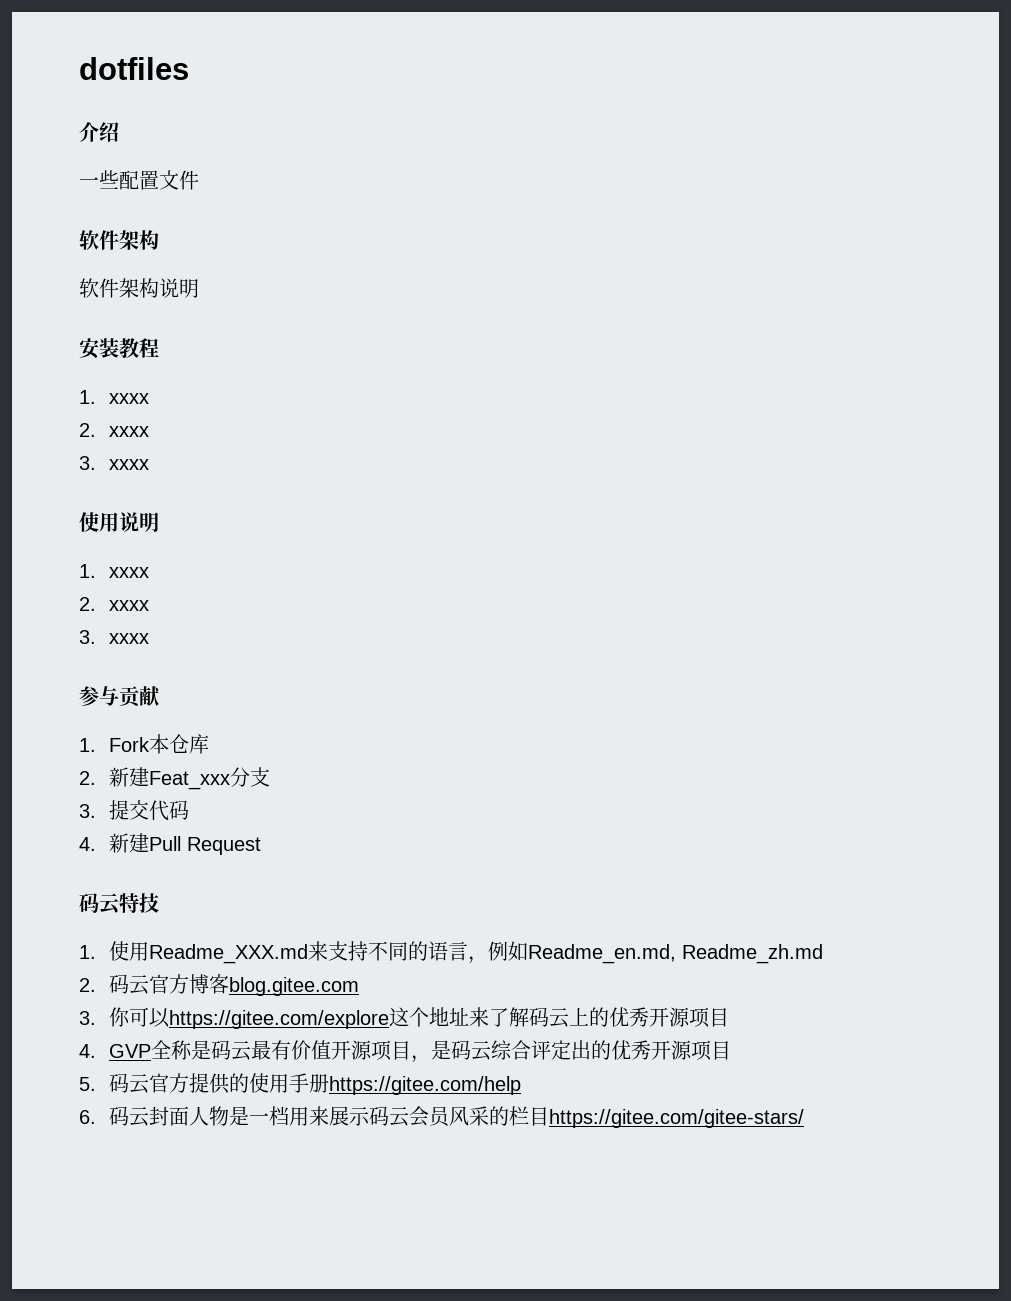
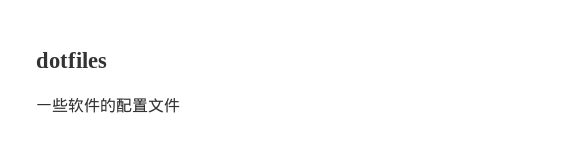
- 介绍
- 一些配置文件
- 软件架构
- 软件架构说明
- 安装教程
- 1. xxxx
- 2. xxxx
- 3. xxxx
- 使用说明
- 1. xxxx
- 2. xxxx
- 3. xxxx
- 参与贡献
- 1. Fork本仓库
- 2.新建Feat_xxx分支
- 3.提交代码
- 4.新建Pull Request
- 码云特技
- 1.使用Readme_XXX.md来支持不同的语言，例如Readme_en.md, Readme_zh.md
- 2.码云官方博客blog.gitee.com
- 3.你可以https://gitee.com/explore这个地址来了解码云上的优秀开源项目
- 4. GVP全称是码云最有价值开源项目，是码云综合评定出的优秀开源项目
- 5.码云官方提供的使用手册https://gitee.com/help
- 6.码云封面人物是一档用来展示码云会员风采的栏目https://gitee.com/gitee-stars/
+ 一些软件的配置文件

